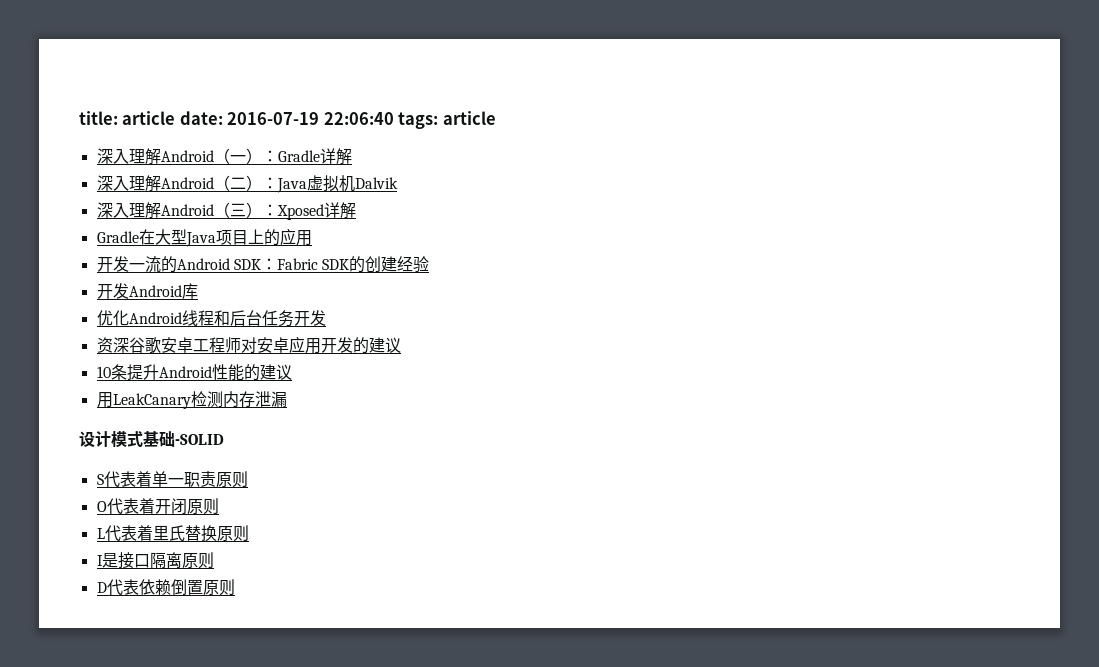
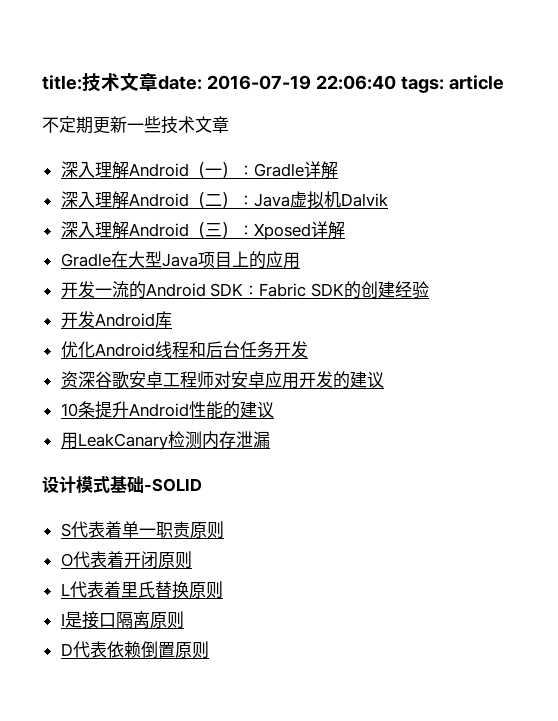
- title: article date: 2016-07-19 22:06:40 tags: article
+ title:技术文章date: 2016-07-19 22:06:40 tags: article
+ 不定期更新一些技术文章

